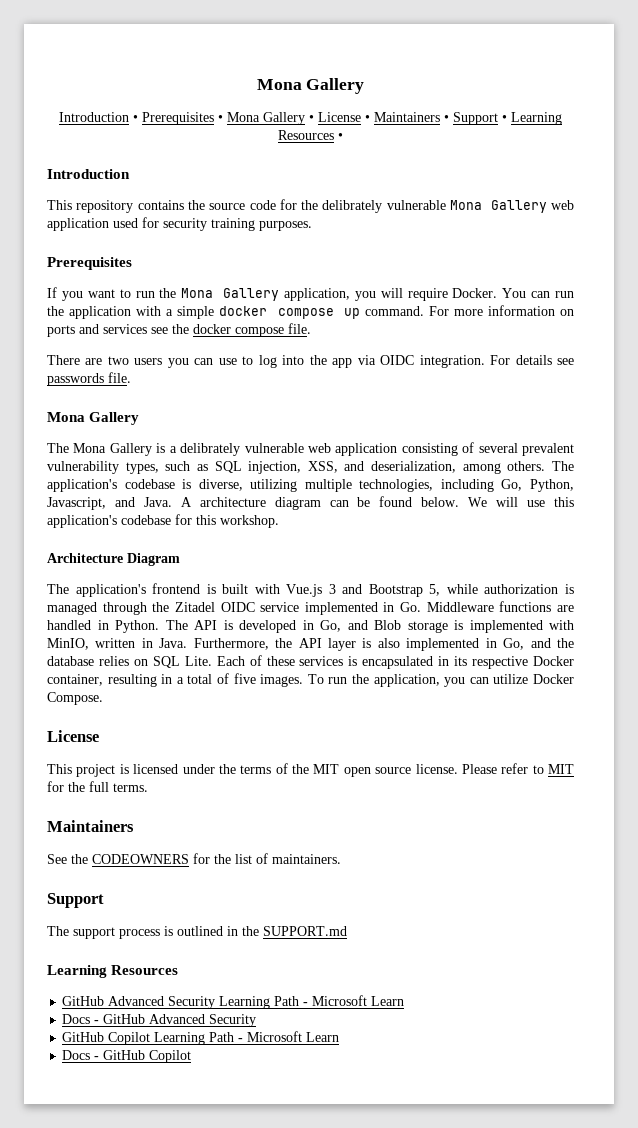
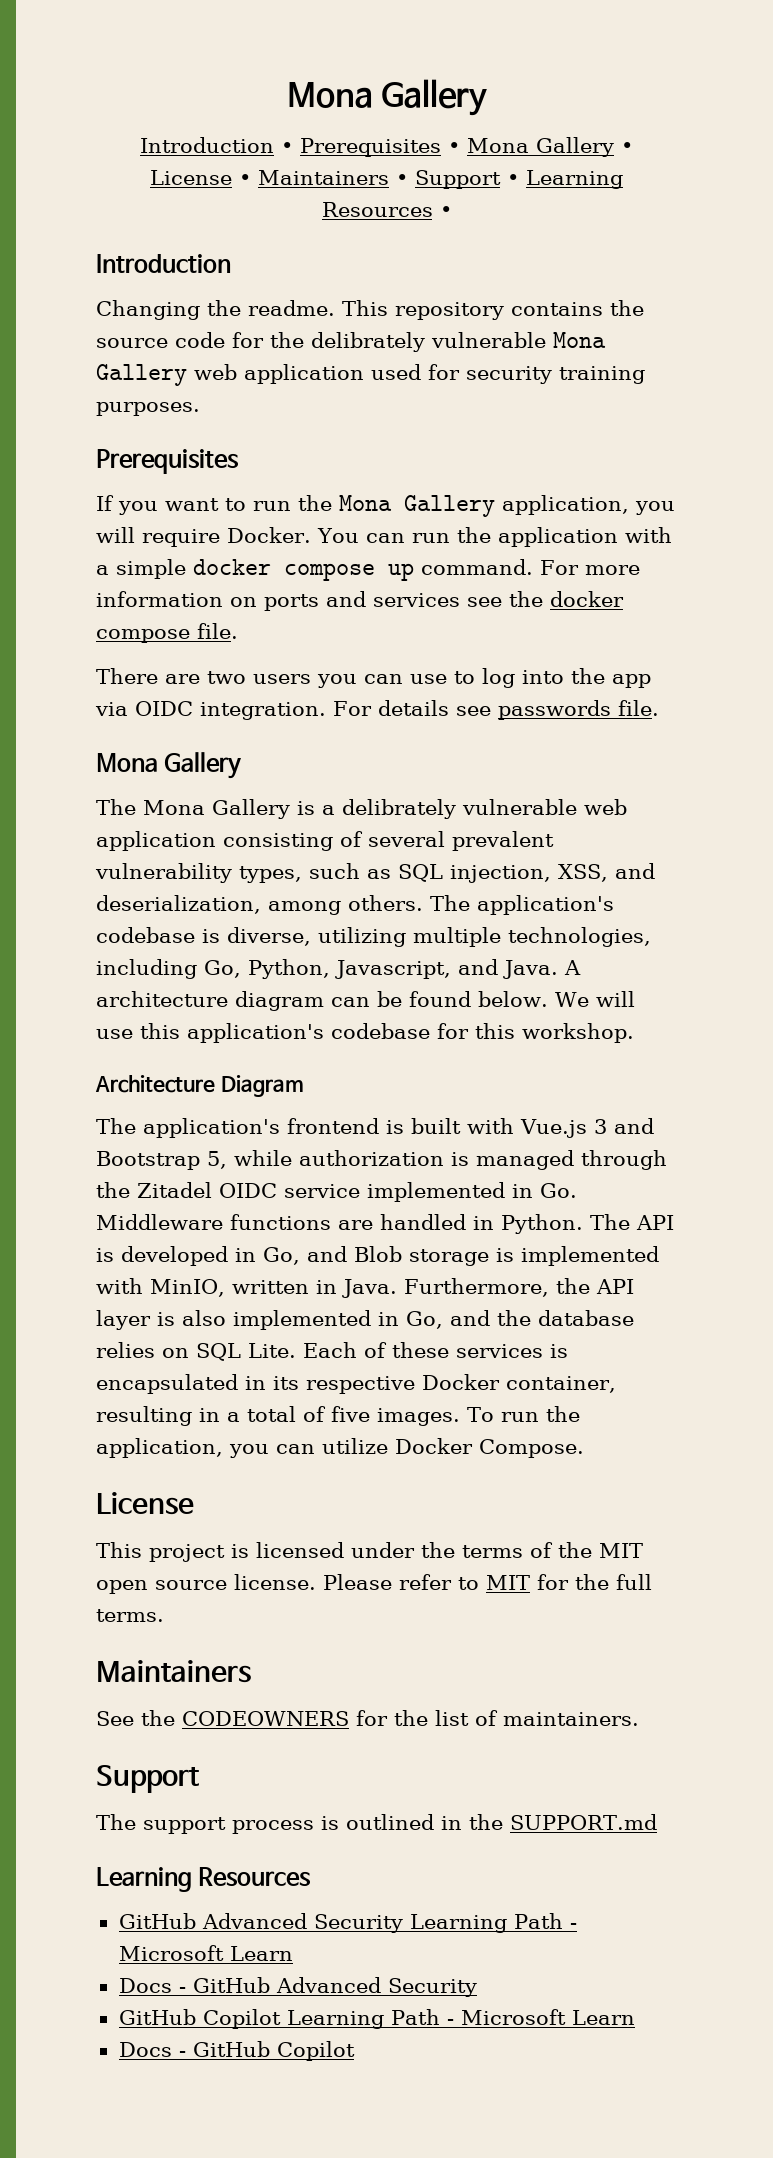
+ Changing the readme.

